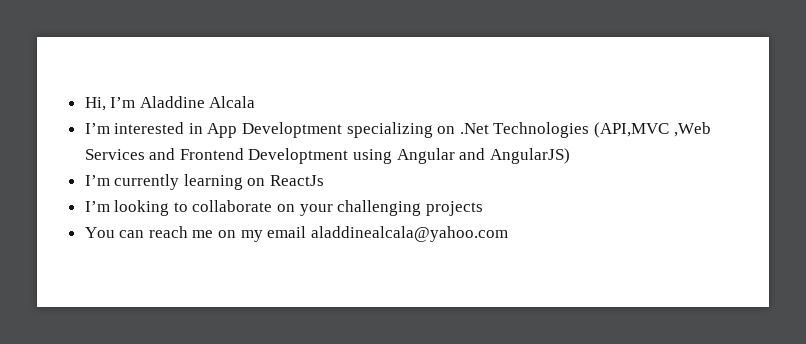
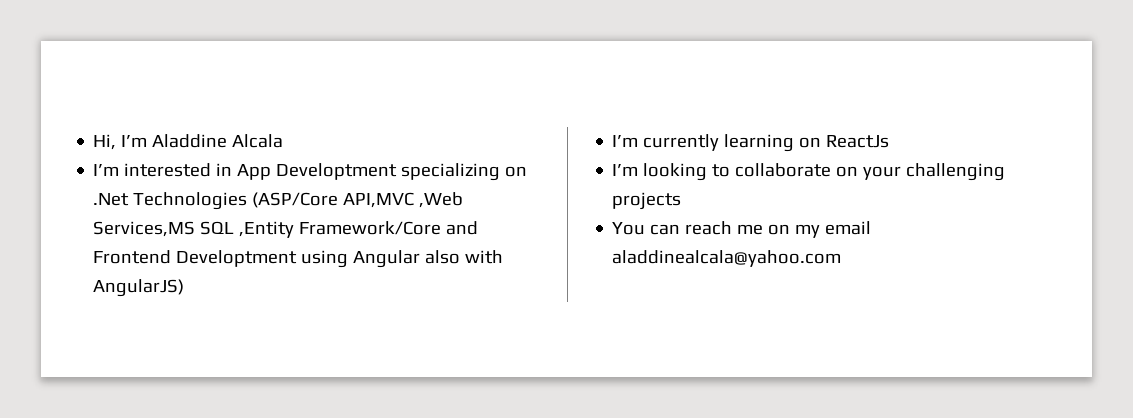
- I’m interested in App Developtment specializing on .Net Technologies (API,MVC ,Web Services and Frontend Developtment using Angular and AngularJS)
+ I’m interested in App Developtment specializing on .Net Technologies (ASP/Core API,MVC ,Web Services,MS SQL ,Entity Framework/Core and Frontend Developtment using Angular also with AngularJS)

